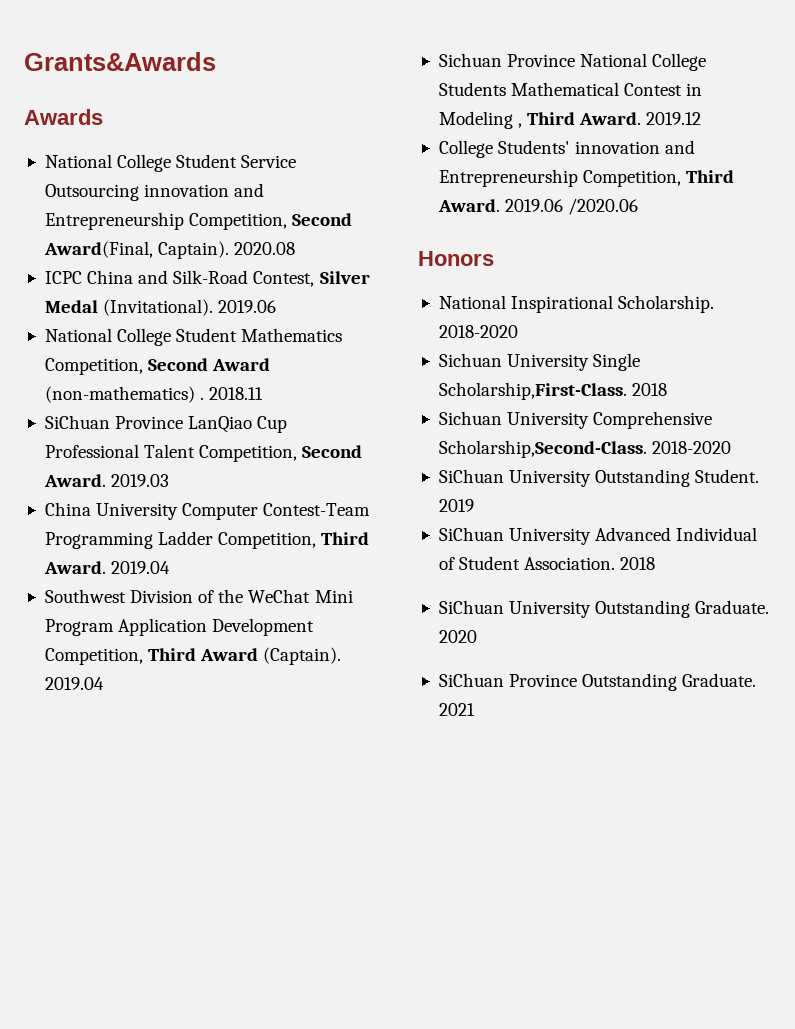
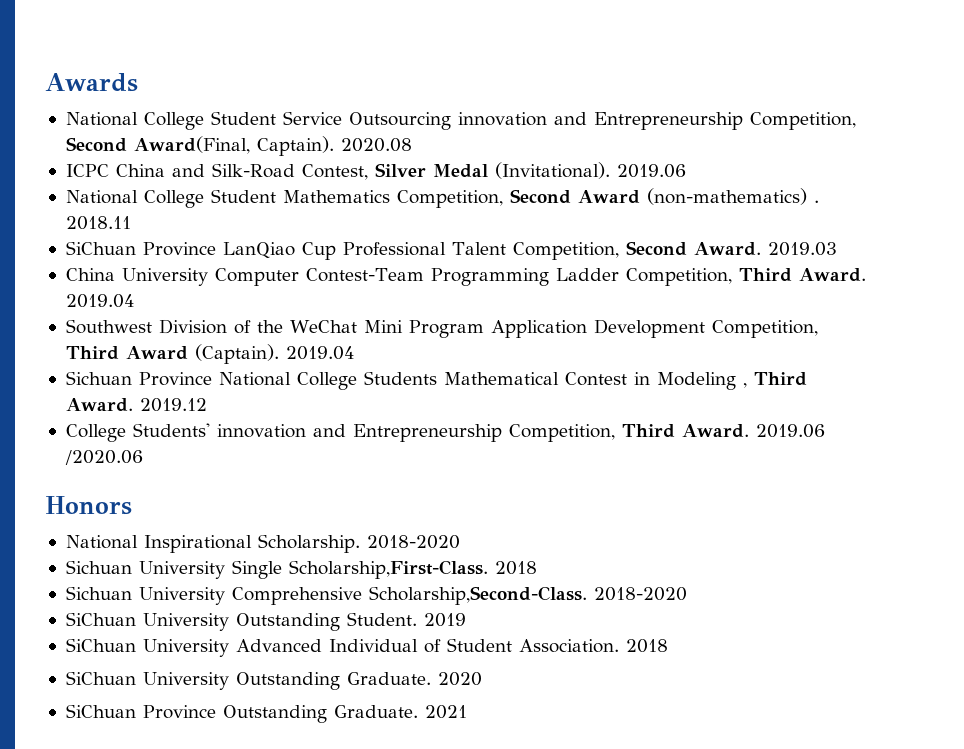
- Grants&Awards

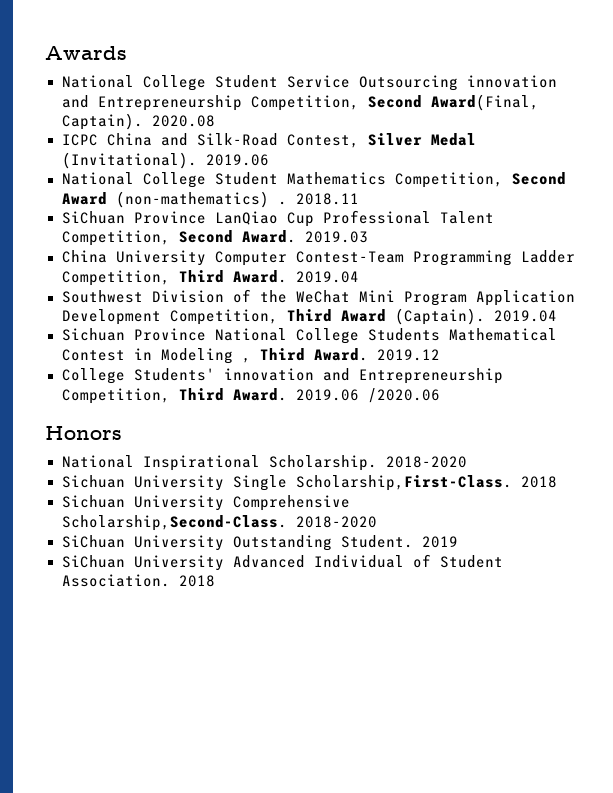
- SiChuan University Outstanding Graduate. 2020
- SiChuan Province Outstanding Graduate. 2021

